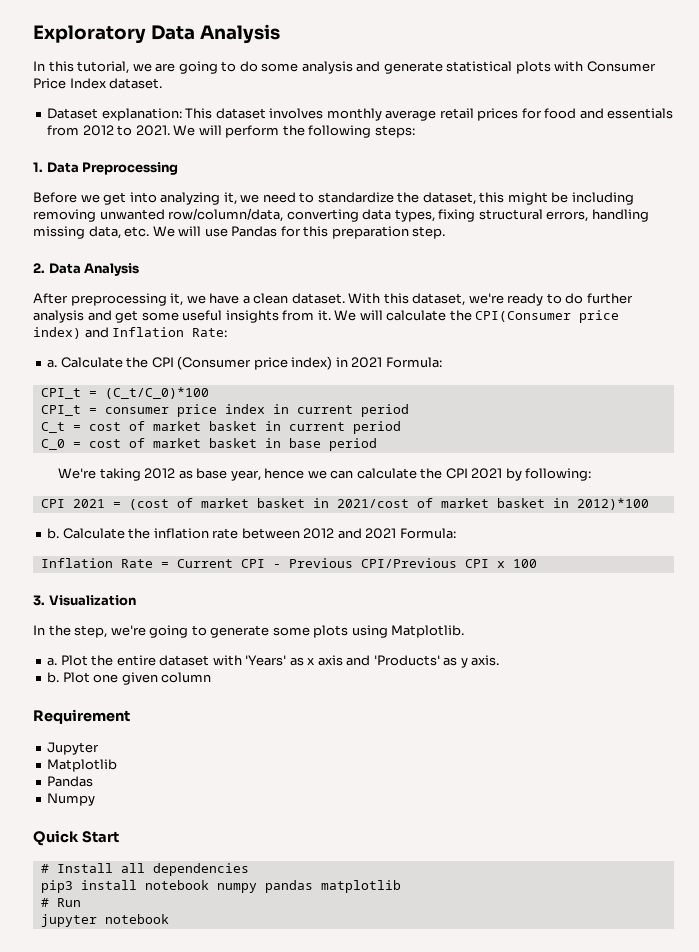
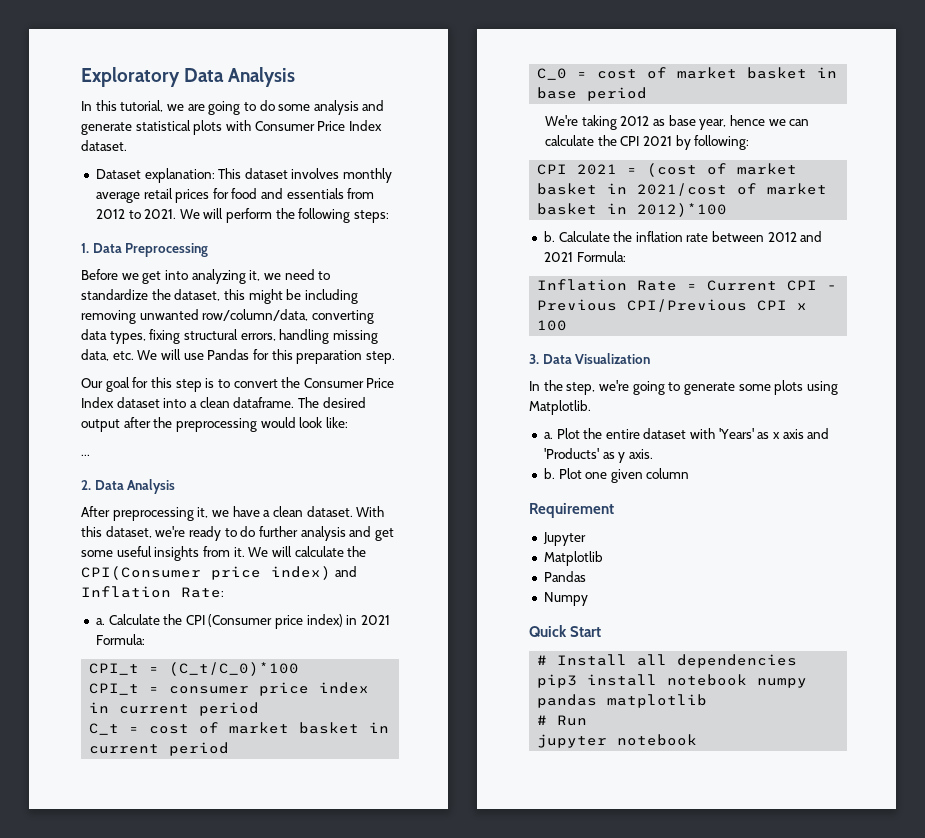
+ Our goal for this step is to convert the Consumer Price Index dataset into a clean dataframe. The desired output after the preprocessing would look like:
+ ...
- 3. Visualization
+ 3. Data Visualization

